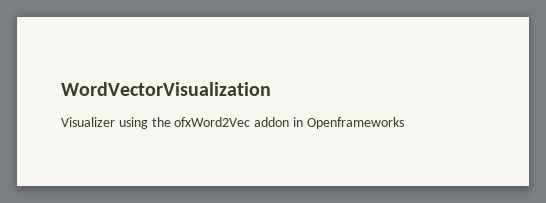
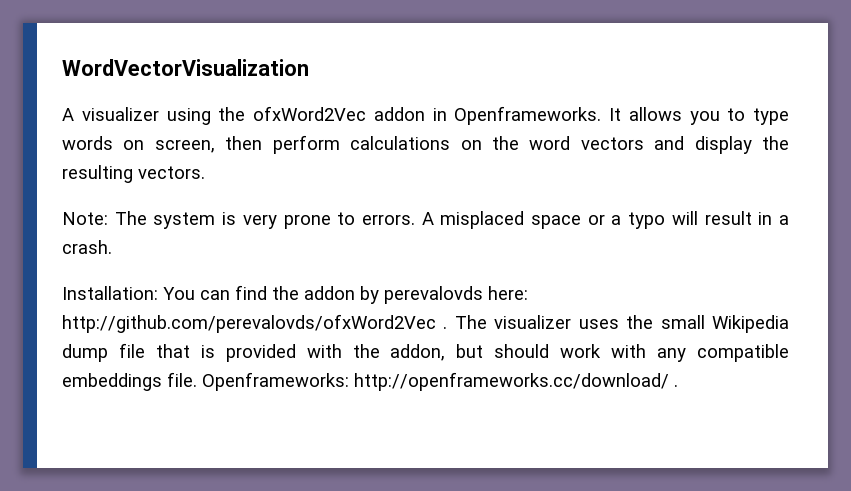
- Visualizer using the ofxWord2Vec addon in Openframeworks
+ A visualizer using the ofxWord2Vec addon in Openframeworks. It allows you to type words on screen, then perform calculations on the word vectors and display the resulting vectors.
+ Note: The system is very prone to errors. A misplaced space or a typo will result in a crash.
+ Installation: You can find the addon by perevalovds here: http://github.com/perevalovds/ofxWord2Vec . The visualizer uses the small Wikipedia dump file that is provided with the addon, but should work with any compatible embeddings file. Openframeworks: http://openframeworks.cc/download/ .

